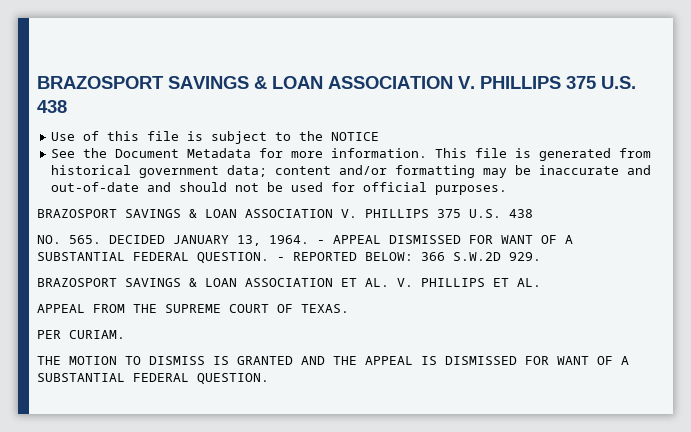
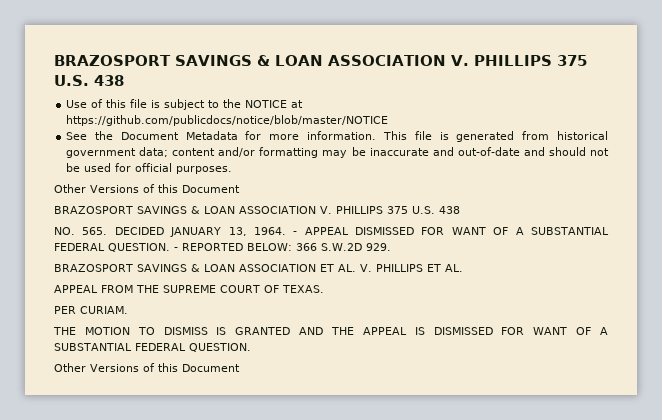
- Use of this file is subject to the NOTICE
+ Use of this file is subject to the NOTICE at https://github.com/publicdocs/notice/blob/master/NOTICE
  This file is generated from historical government data; content and/or formatting may be inaccurate and out-of-date and should not be used for official purposes.
+ Other Versions of this Document
  THE MOTION TO DISMISS IS GRANTED AND THE APPEAL IS DISMISSED FOR WANT OF A SUBSTANTIAL FEDERAL QUESTION.
+ Other Versions of this Document

